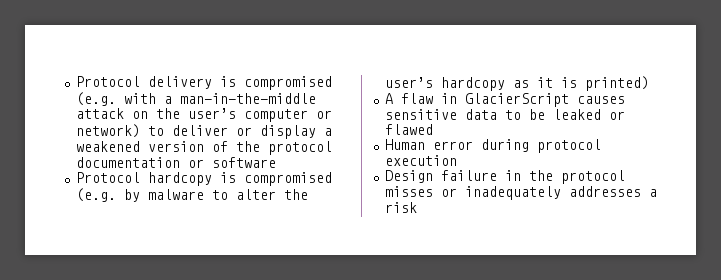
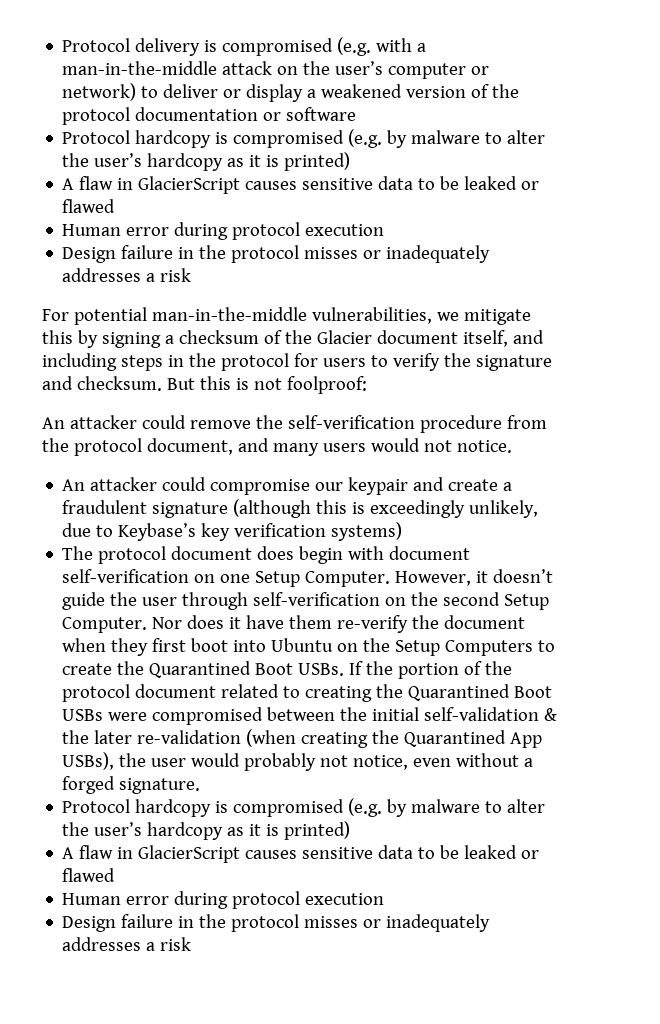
+ For potential man-in-the-middle vulnerabilities, we mitigate this by signing a checksum of the Glacier document itself, and including steps in the protocol for users to verify the signature and checksum. But this is not foolproof:
+ An attacker could remove the self-verification procedure from the protocol document, and many users would not notice.
+ An attacker could compromise our keypair and create a fraudulent signature (although this is exceedingly unlikely, due to Keybase’s key verification systems)
+ The protocol document does begin with document self-verification on one Setup Computer. However, it doesn’t guide the user through self-verification on the second Setup Computer. Nor does it have them re-verify the document when they first boot into Ubuntu on the Setup Computers to create the Quarantined Boot USBs. If the portion of the protocol document related to creating the Quarantined Boot USBs were compromised between the initial self-validation & the later re-validation (when creating the Quarantined App USBs), the user would probably not notice, even without a forged signature.
+ Protocol hardcopy is compromised (e.g. by malware to alter the user’s hardcopy as it is printed)
+ A flaw in GlacierScript causes sensitive data to be leaked or flawed
+ Human error during protocol execution
+ Design failure in the protocol misses or inadequately addresses a risk

